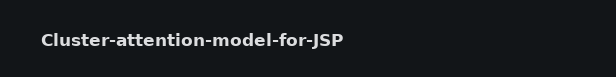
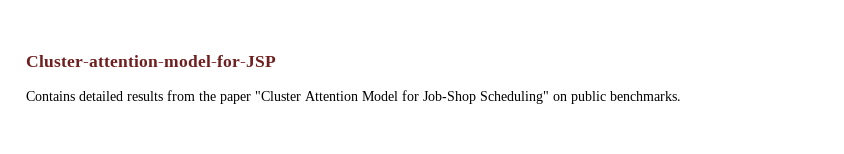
+ Contains detailed results from the paper "Cluster Attention Model for Job-Shop Scheduling" on public benchmarks.

